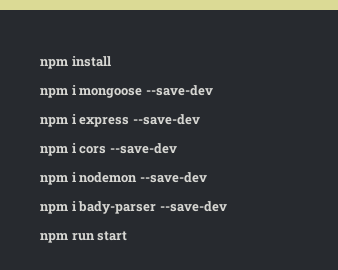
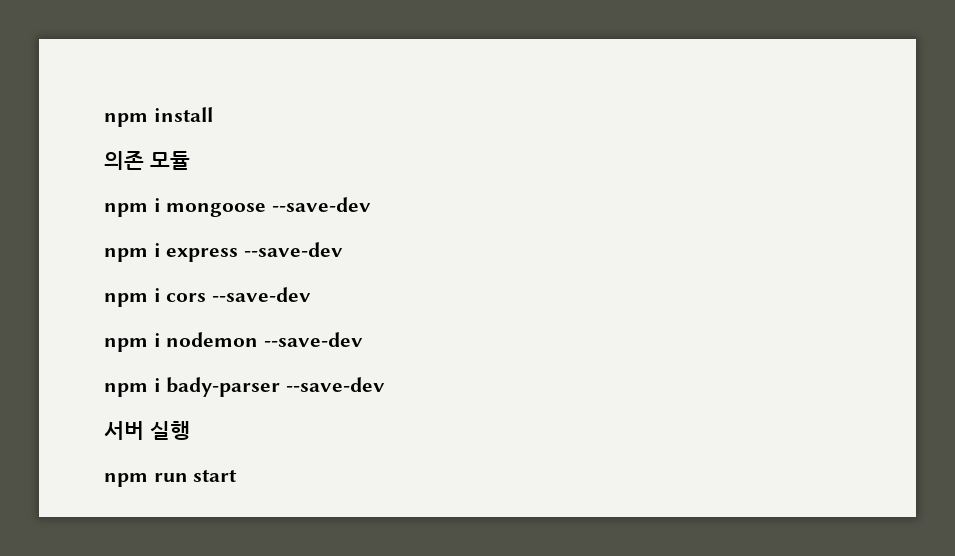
+ 의존 모듈
+ 서버 실행

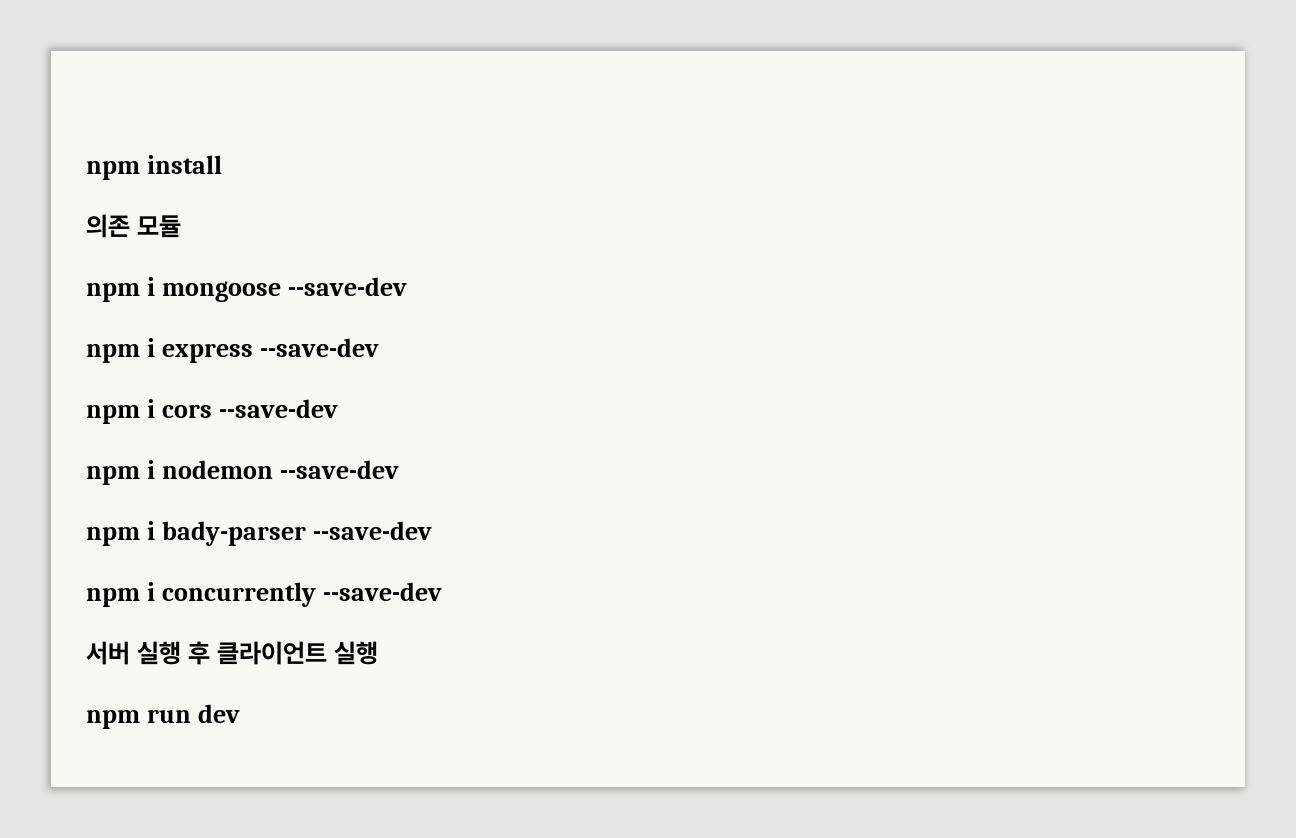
+ npm i concurrently --save-dev
- 서버 실행
+ 서버 실행 후 클라이언트 실행
- npm run start
+ npm run dev

